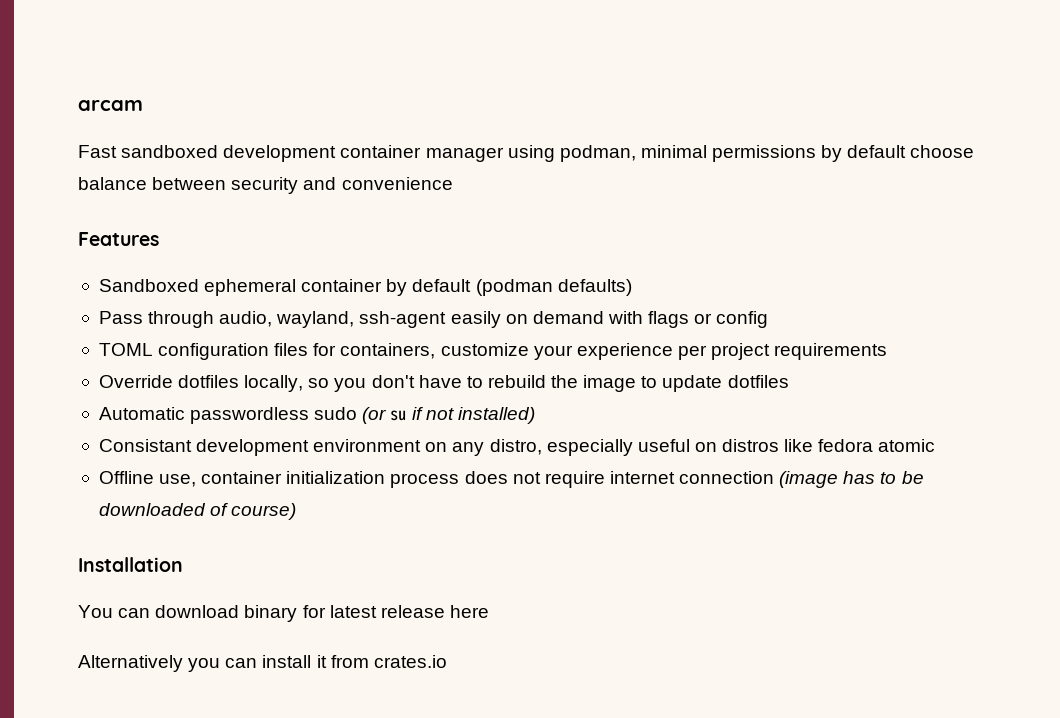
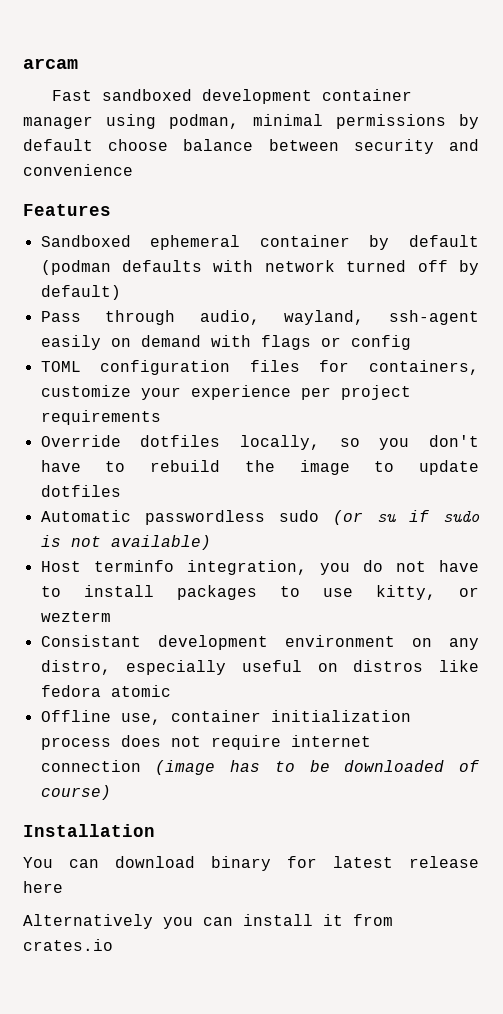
- Sandboxed ephemeral container by default (podman defaults)
+ Sandboxed ephemeral container by default (podman defaults with network turned off by default)
- Automatic passwordless sudo (or su if not installed)
+ Automatic passwordless sudo (or su if sudo is not available)
+ Host terminfo integration, you do not have to install packages to use kitty, or wezterm

